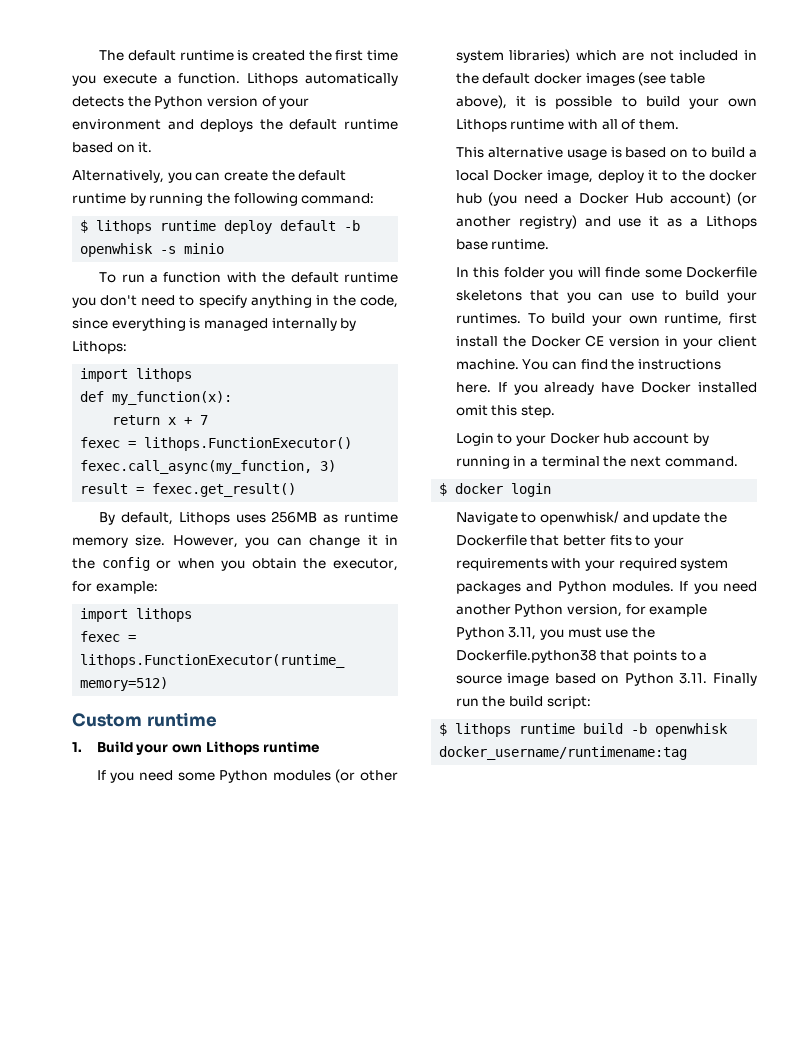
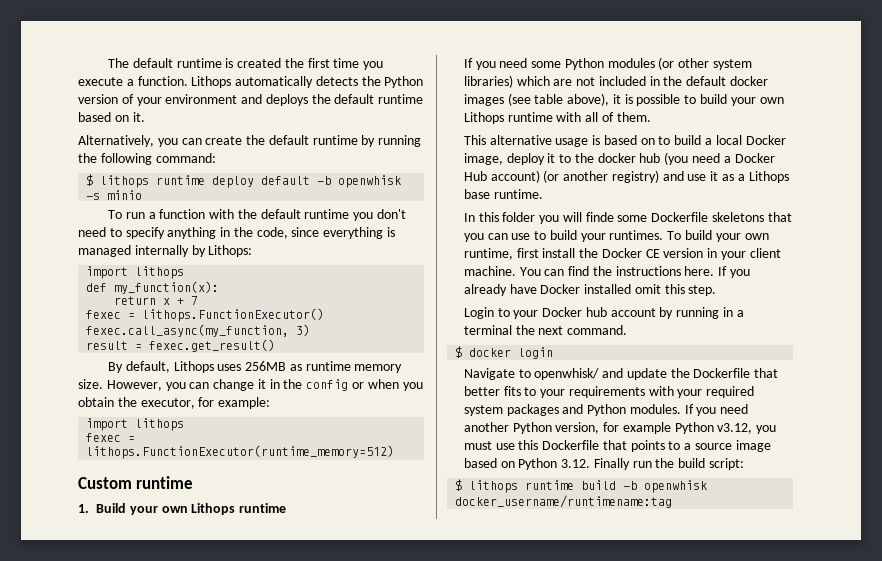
- If you need another Python version, for example Python 3.11, you must use the Dockerfile.python38 that points to a source image based on Python 3.11. Finally run the build script:
+ If you need another Python version, for example Python v3.12, you must use this Dockerfile that points to a source image based on Python 3.12. Finally run the build script:

